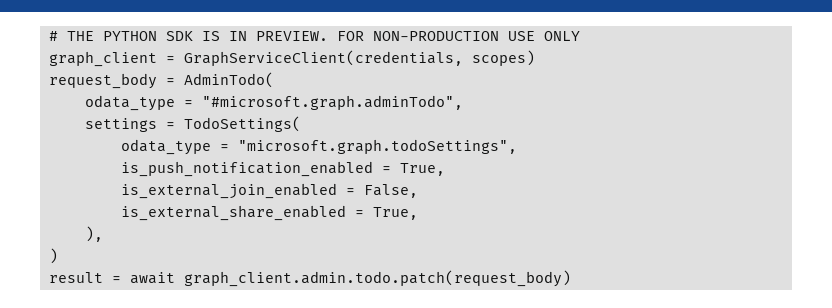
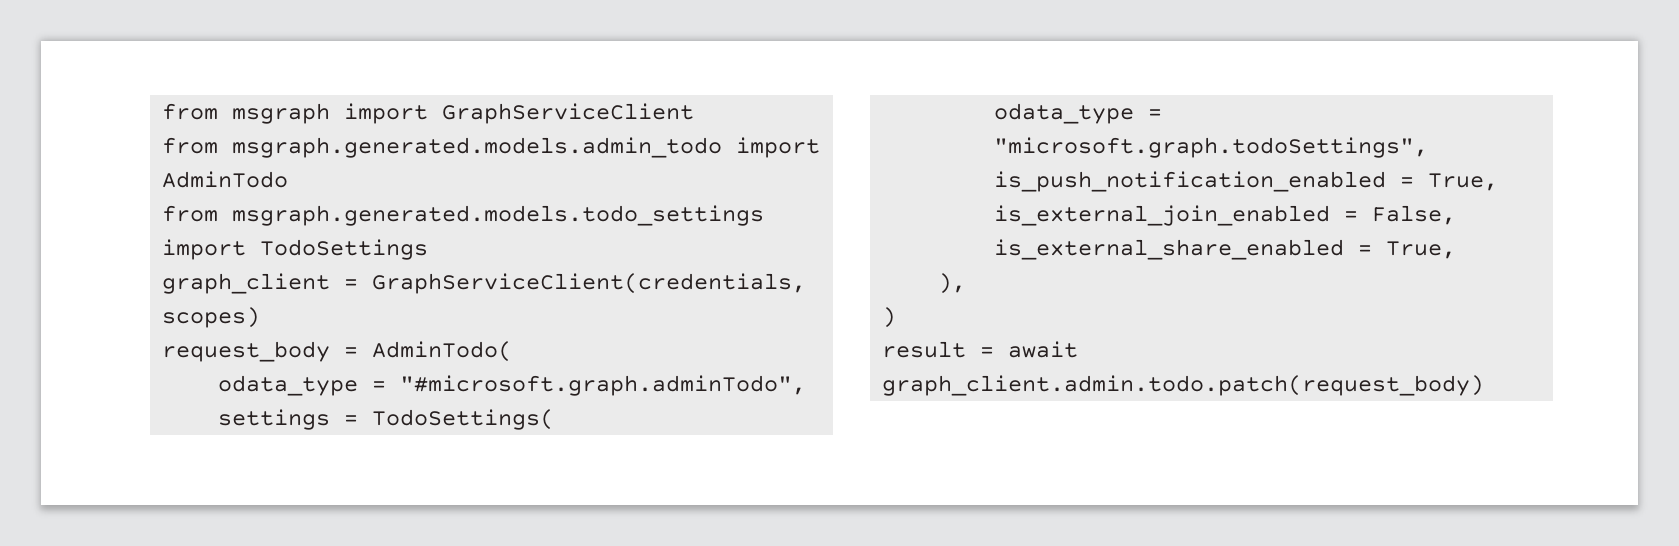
- # THE PYTHON SDK IS IN PREVIEW. FOR NON-PRODUCTION USE ONLY
+ from msgraph import GraphServiceClient
+ from msgraph.generated.models.admin_todo import AdminTodo
+ from msgraph.generated.models.todo_settings import TodoSettings

